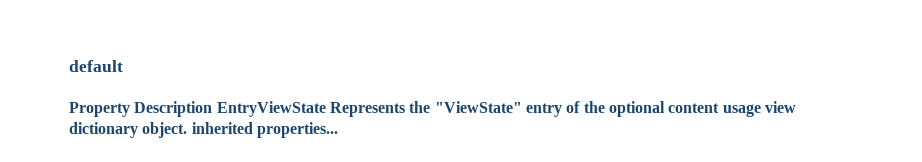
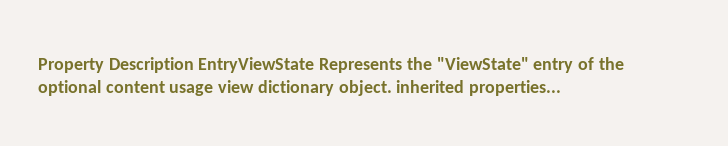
- default

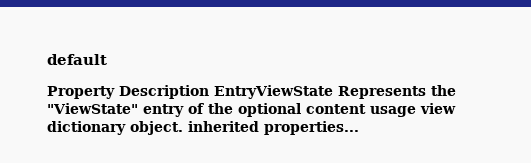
+ default

